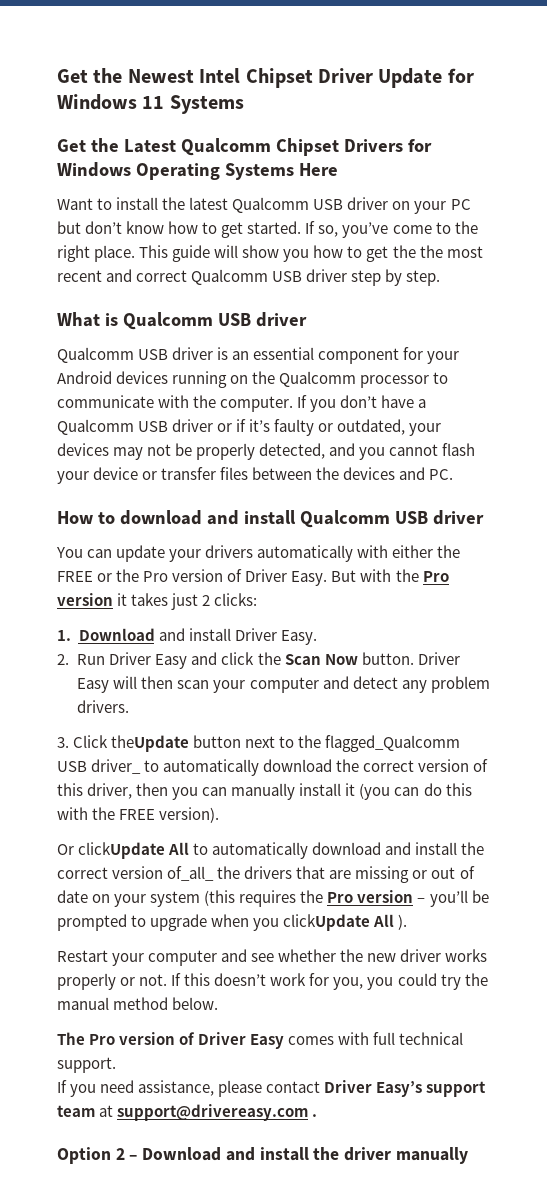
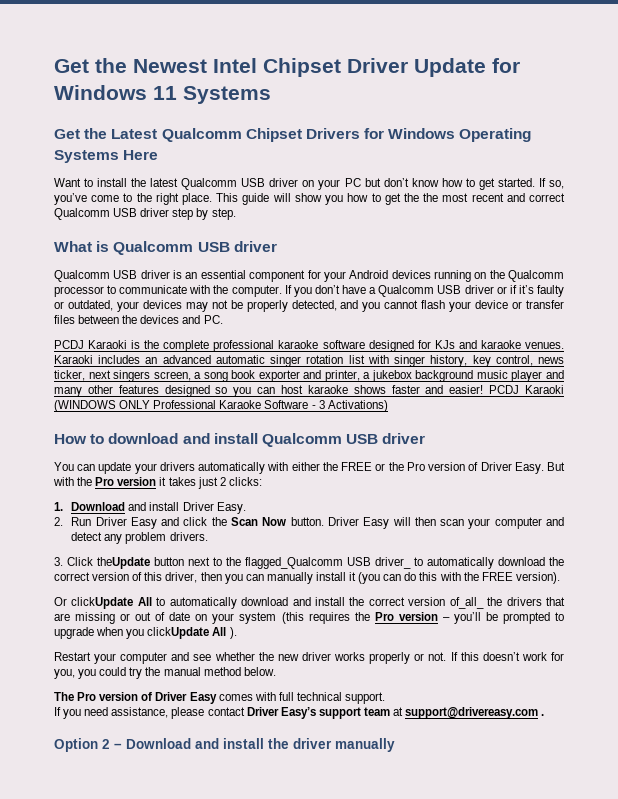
+ PCDJ Karaoki is the complete professional karaoke software designed for KJs and karaoke venues. Karaoki includes an advanced automatic singer rotation list with singer history, key control, news ticker, next singers screen, a song book exporter and printer, a jukebox background music player and many other features designed so you can host karaoke shows faster and easier! PCDJ Karaoki (WINDOWS ONLY Professional Karaoke Software - 3 Activations)

